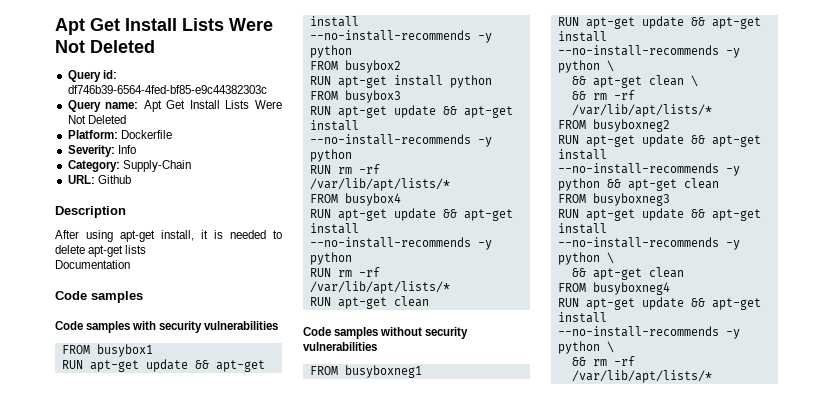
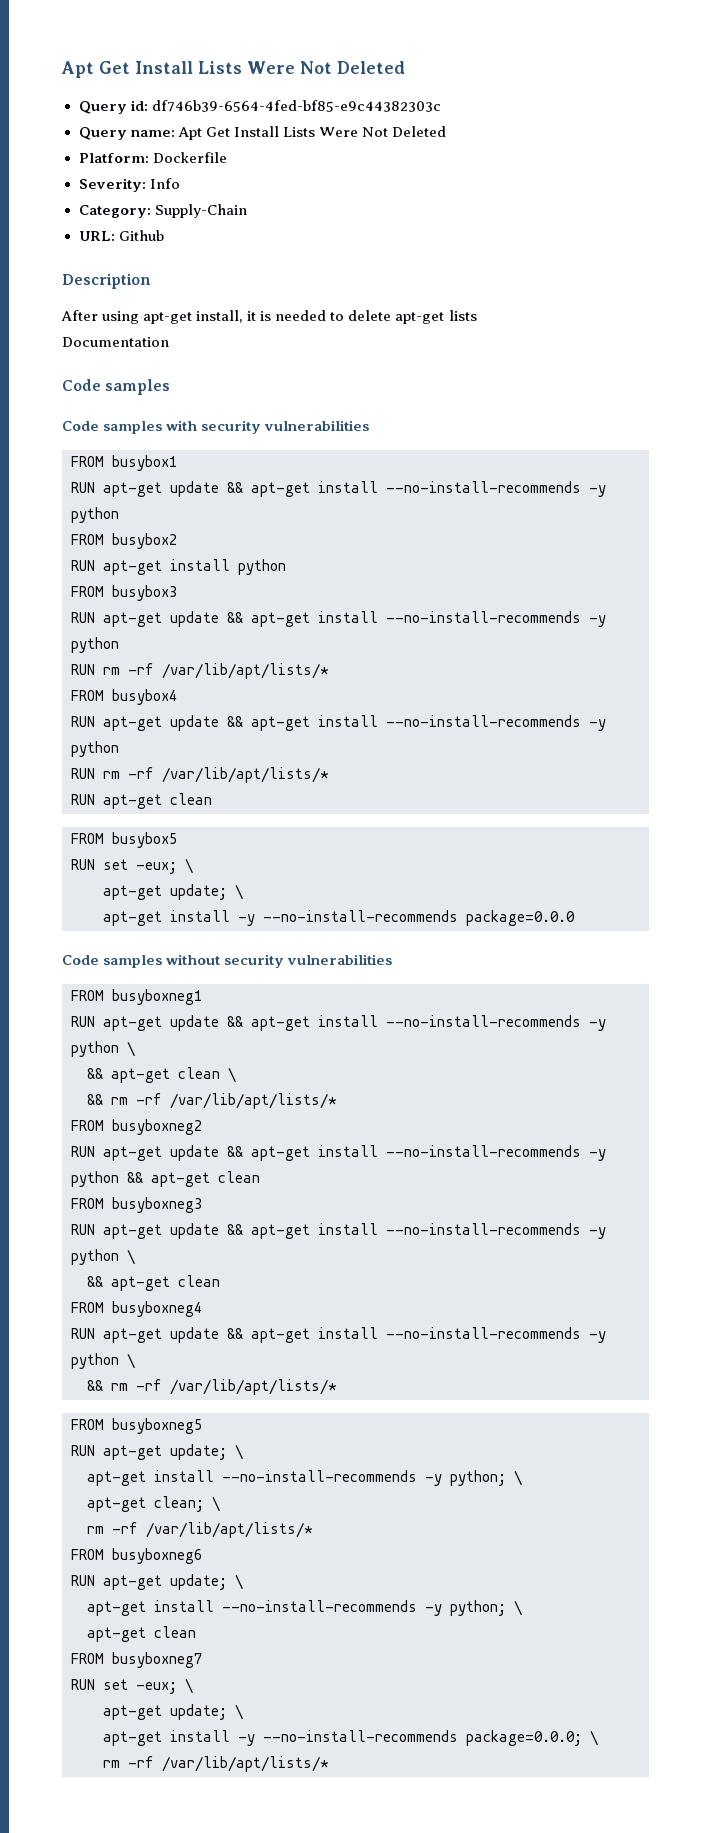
+ FROM busybox5
+ RUN set -eux; \
+ apt-get update; \
+ apt-get install -y --no-install-recommends package=0.0.0
+ FROM busyboxneg5
+ RUN apt-get update; \
+ apt-get install --no-install-recommends -y python; \
+ apt-get clean; \
+ rm -rf /var/lib/apt/lists/*
+ FROM busyboxneg6
+ RUN apt-get update; \
+ apt-get install --no-install-recommends -y python; \
+ apt-get clean
+ FROM busyboxneg7
+ RUN set -eux; \
+ apt-get update; \
+ apt-get install -y --no-install-recommends package=0.0.0; \
+ rm -rf /var/lib/apt/lists/*

